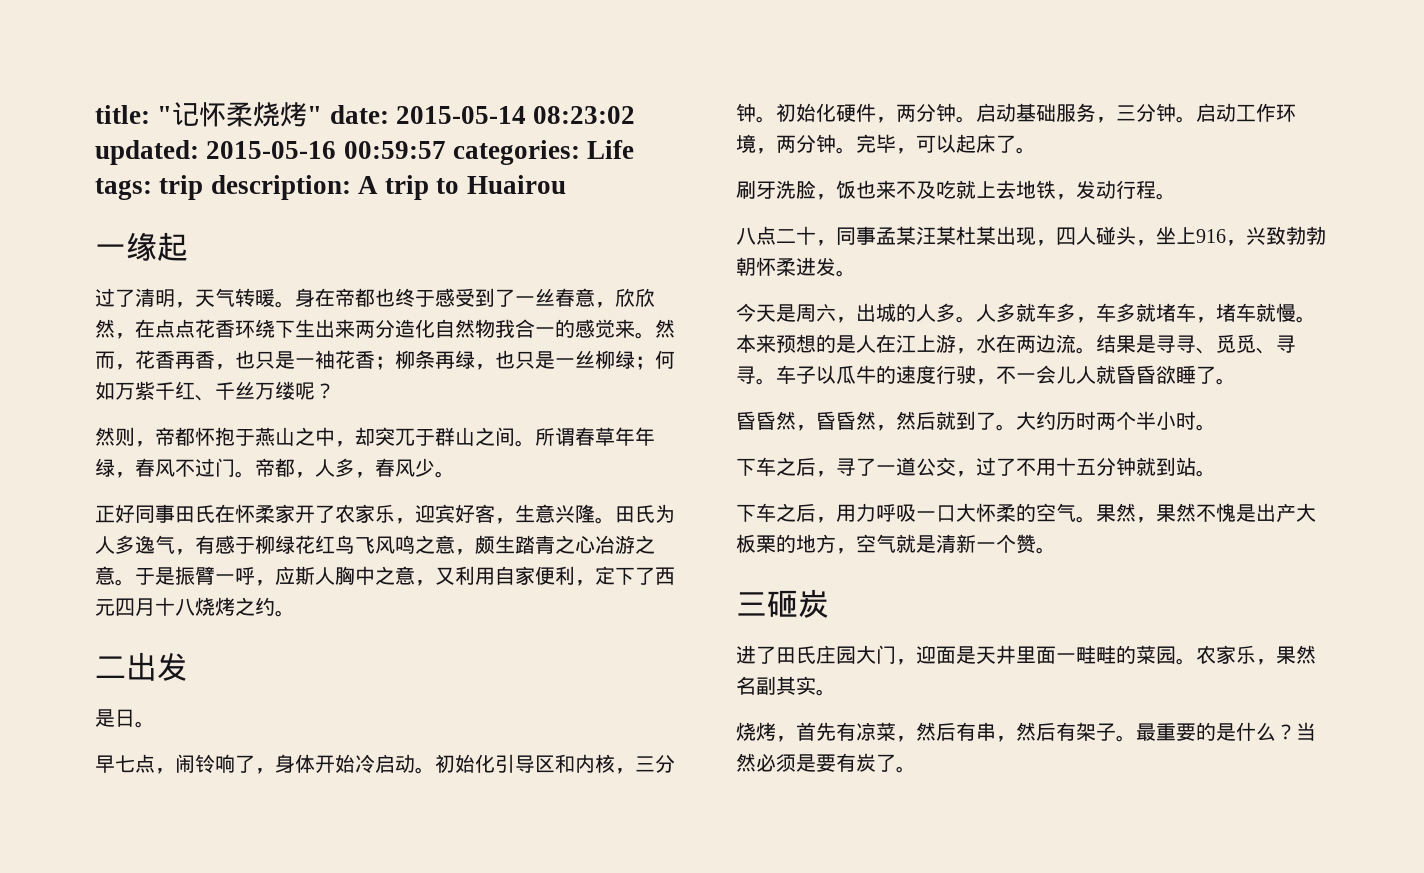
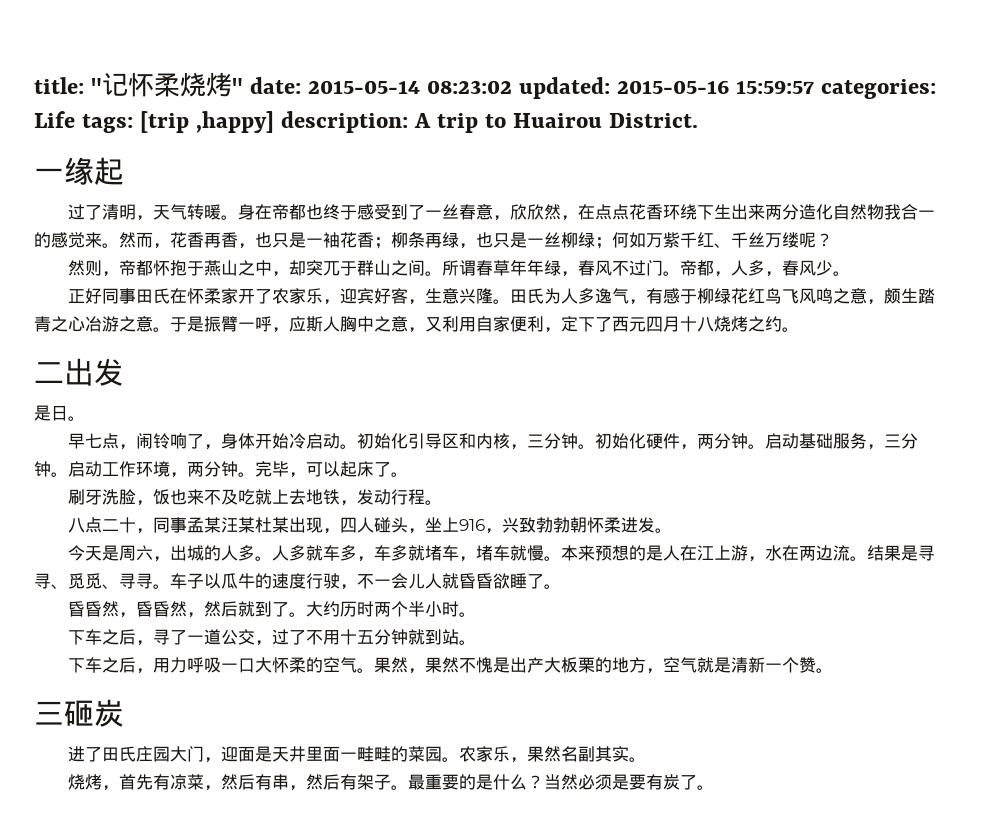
- title: "记怀柔烧烤" date: 2015-05-14 08:23:02 updated: 2015-05-16 00:59:57 categories: Life tags: trip description: A trip to Huairou
+ title: "记怀柔烧烤" date: 2015-05-14 08:23:02 updated: 2015-05-16 15:59:57 categories: Life tags: [trip ,happy] description: A trip to Huairou District.

